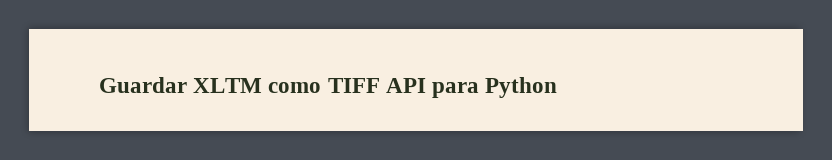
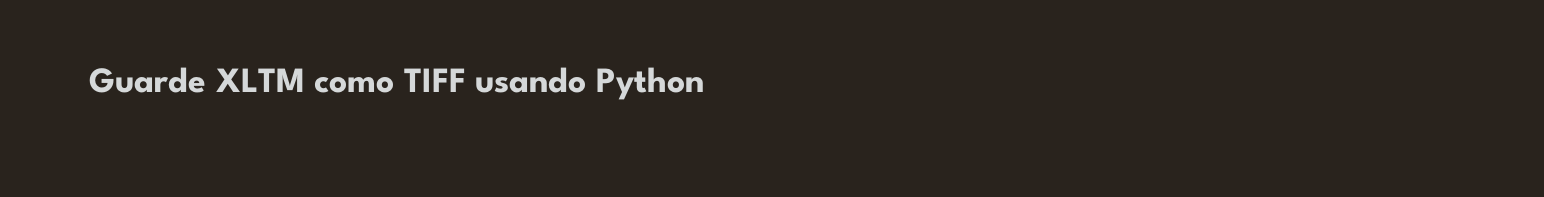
- Guardar XLTM como TIFF API para Python
+ Guarde XLTM como TIFF usando Python

